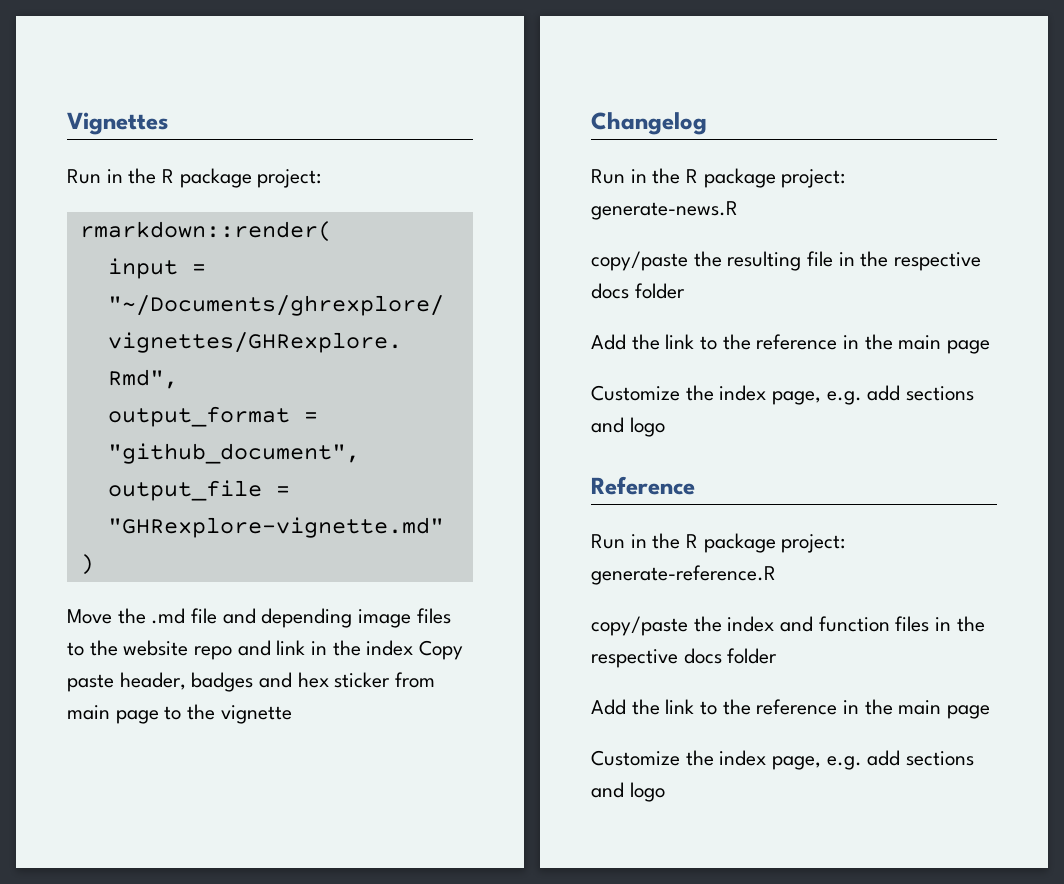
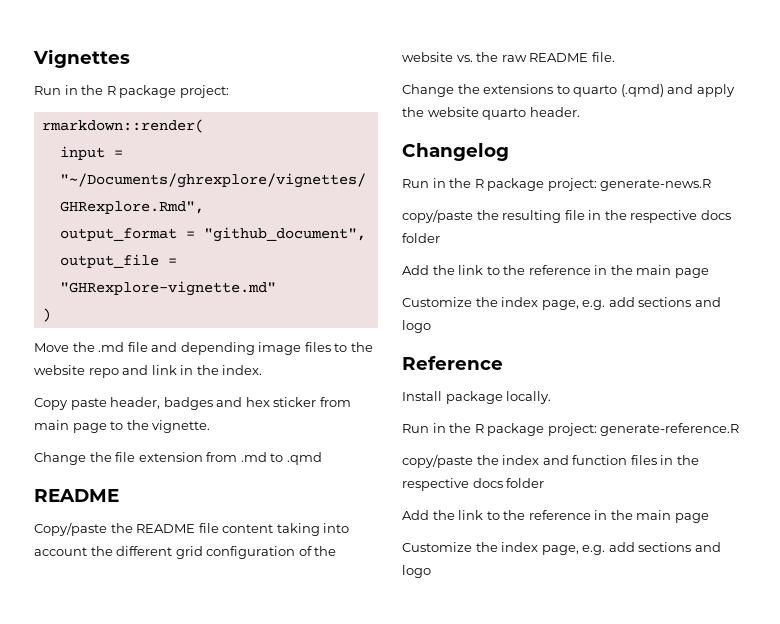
- Move the .md file and depending image files to the website repo and link in the index Copy paste header, badges and hex sticker from main page to the vignette
+ Move the .md file and depending image files to the website repo and link in the index.
+ Copy paste header, badges and hex sticker from main page to the vignette.
+ Change the file extension from .md to .qmd
+ README
+ Copy/paste the README file content taking into account the different grid configuration of the website vs. the raw README file.
+ Change the extensions to quarto (.qmd) and apply the website quarto header.
+ Install package locally.

